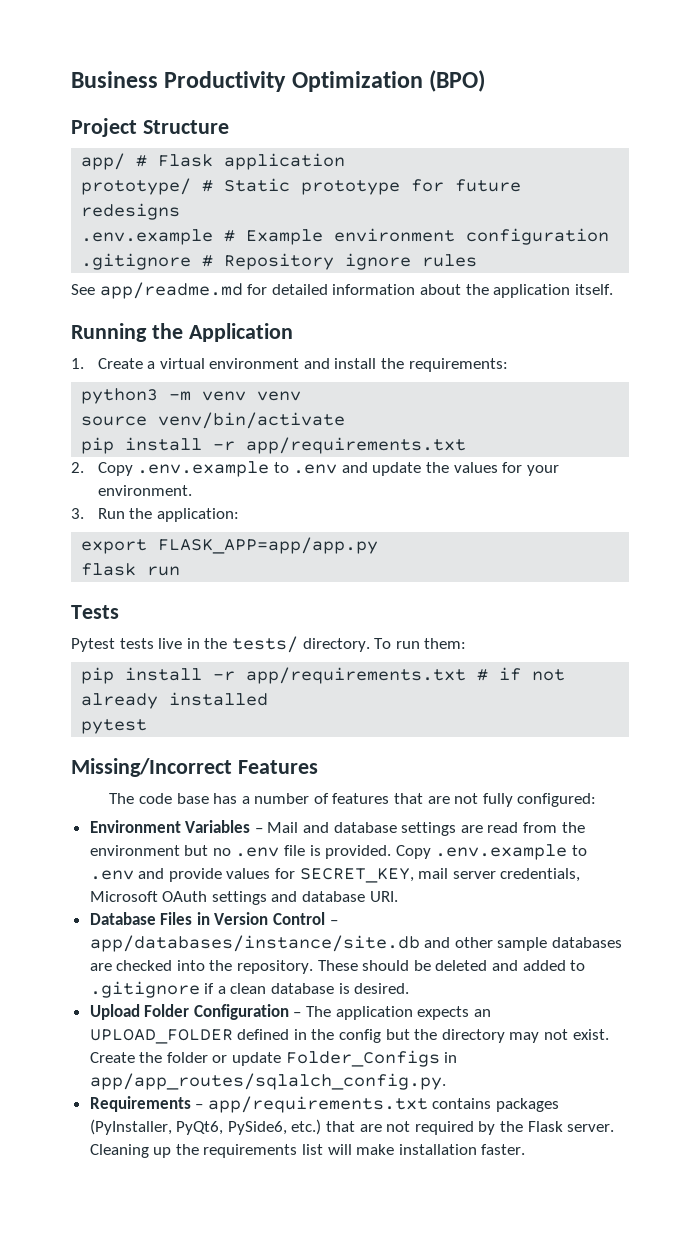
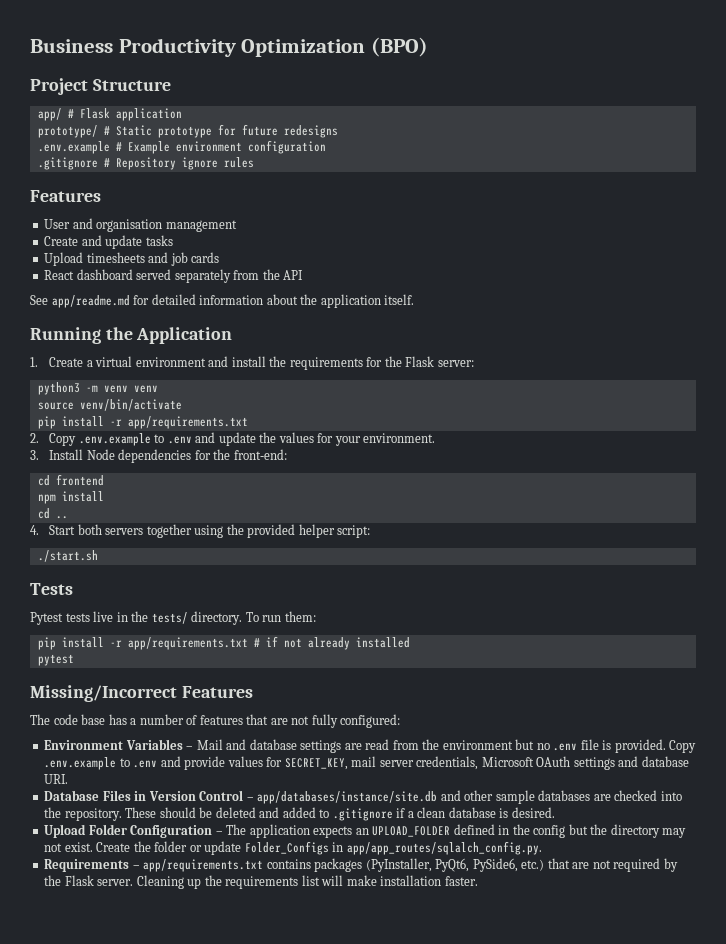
  .gitignore # Repository ignore rules
+ Features
+ User and organisation management
+ Create and update tasks
+ Upload timesheets and job cards
+ React dashboard served separately from the API
- 1. Create a virtual environment and install the requirements:
+ 1. Create a virtual environment and install the requirements for the Flask server:
- 3. Run the application:
- export FLASK_APP=app/app.py
- flask run
+ 3. Install Node dependencies for the front‑end:
+ cd frontend
+ npm install
+ cd ..
+ 4. Start both servers together using the provided helper script:
+ ./start.sh

